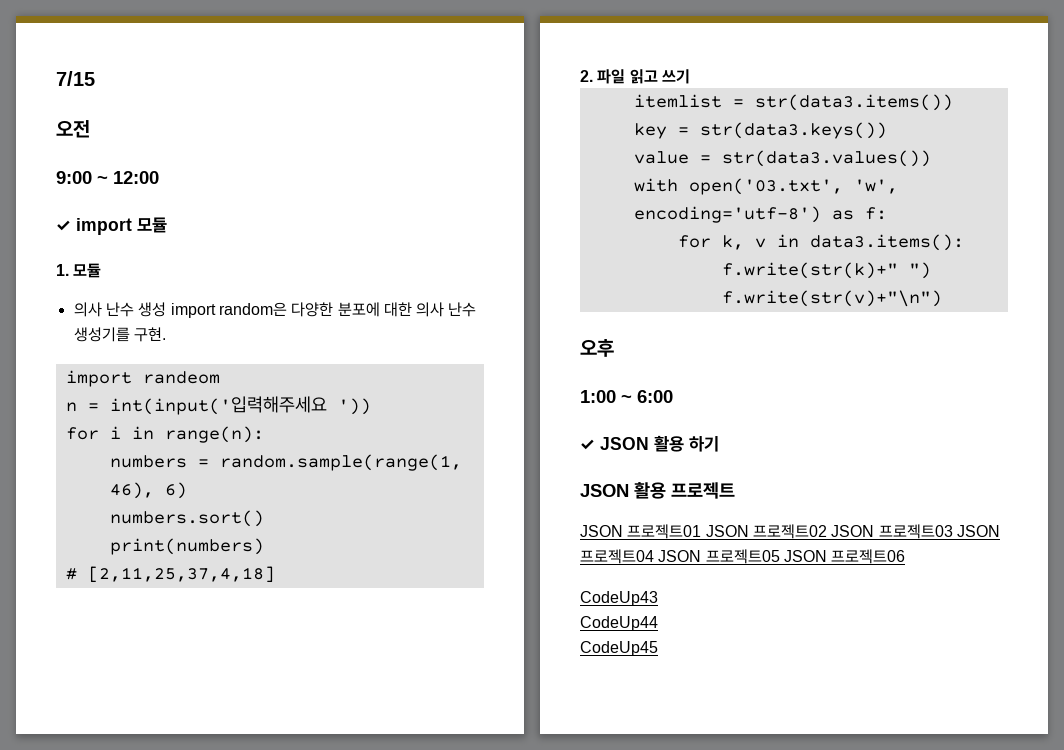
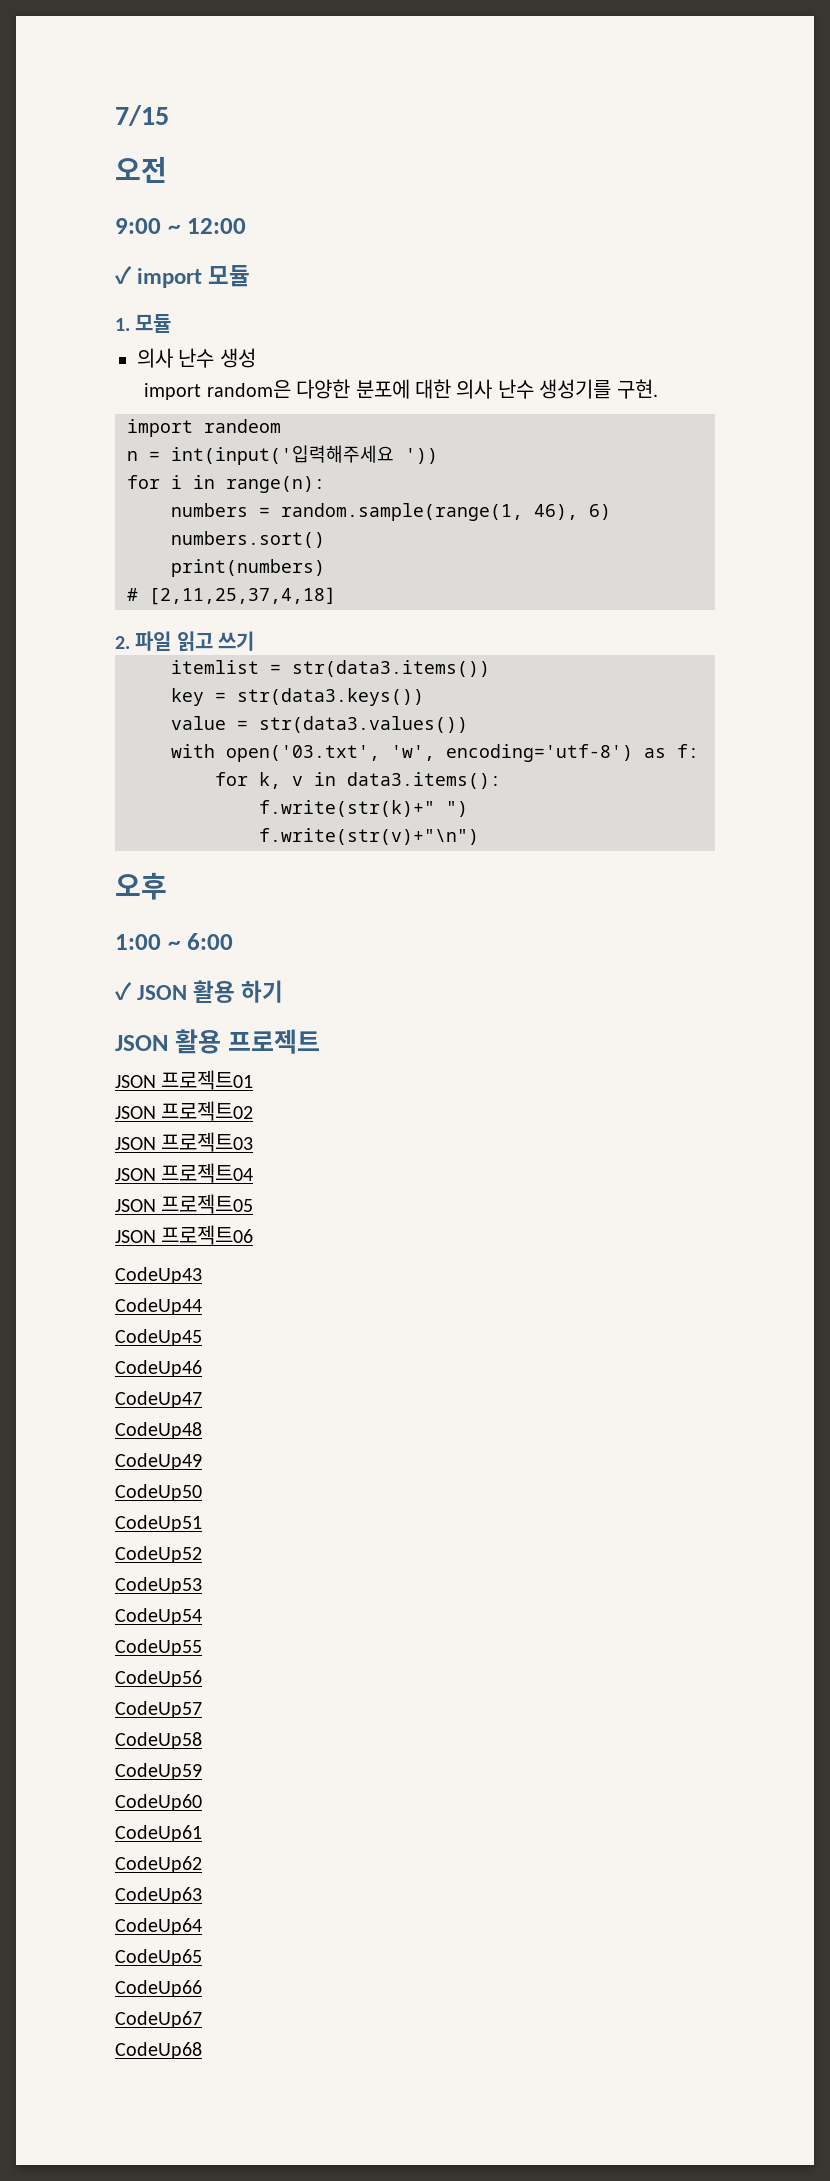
- 의사 난수 생성 import random은 다양한 분포에 대한 의사 난수 생성기를 구현.
+ 의사 난수 생성
+ import random은 다양한 분포에 대한 의사 난수 생성기를 구현.
- JSON 프로젝트01 JSON 프로젝트02 JSON 프로젝트03 JSON 프로젝트04 JSON 프로젝트05 JSON 프로젝트06
+ JSON 프로젝트01
+ JSON 프로젝트02
+ JSON 프로젝트03
+ JSON 프로젝트04
+ JSON 프로젝트05
+ JSON 프로젝트06
+ CodeUp46
+ CodeUp47
+ CodeUp48
+ CodeUp49
+ CodeUp50
+ CodeUp51
+ CodeUp52
+ CodeUp53
+ CodeUp54
+ CodeUp55
+ CodeUp56
+ CodeUp57
+ CodeUp58
+ CodeUp59
+ CodeUp60
+ CodeUp61
+ CodeUp62
+ CodeUp63
+ CodeUp64
+ CodeUp65
+ CodeUp66
+ CodeUp67
+ CodeUp68

